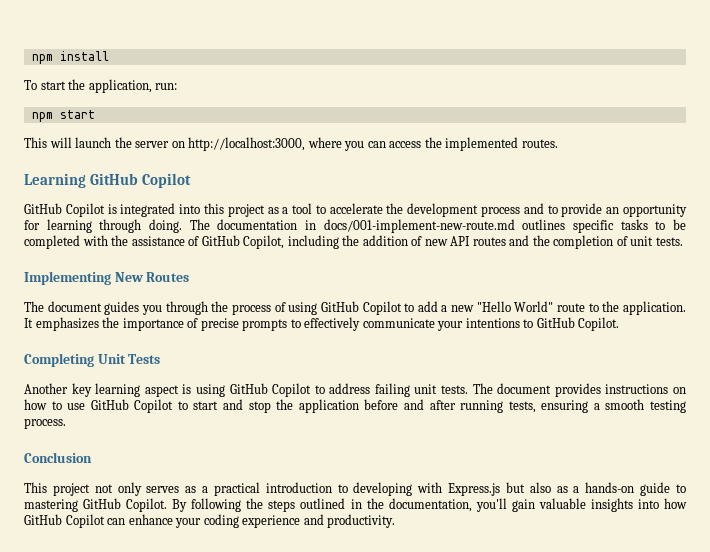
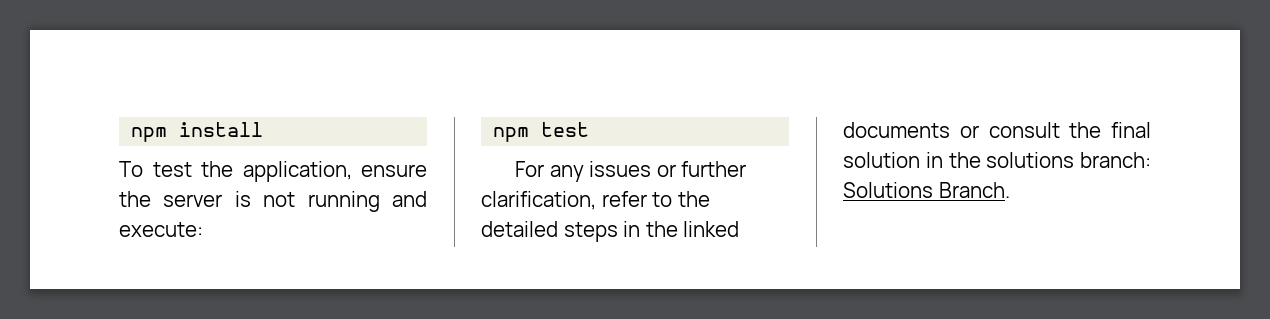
- To start the application, run:
- npm start
- This will launch the server on http://localhost:3000, where you can access the implemented routes.
- Learning GitHub Copilot
- GitHub Copilot is integrated into this project as a tool to accelerate the development process and to provide an opportunity for learning through doing. The documentation in docs/001-implement-new-route.md outlines specific tasks to be completed with the assistance of GitHub Copilot, including the addition of new API routes and the completion of unit tests.
- Implementing New Routes
- The document guides you through the process of using GitHub Copilot to add a new "Hello World" route to the application. It emphasizes the importance of precise prompts to effectively communicate your intentions to GitHub Copilot.
- Completing Unit Tests
- Another key learning aspect is using GitHub Copilot to address failing unit tests. The document provides instructions on how to use GitHub Copilot to start and stop the application before and after running tests, ensuring a smooth testing process.
- Conclusion
- This project not only serves as a practical introduction to developing with Express.js but also as a hands-on guide to mastering GitHub Copilot. By following the steps outlined in the documentation, you'll gain valuable insights into how GitHub Copilot can enhance your coding experience and productivity.
+ To test the application, ensure the server is not running and execute:
+ npm test
+ For any issues or further clarification, refer to the detailed steps in the linked documents or consult the final solution in the solutions branch: Solutions Branch.

